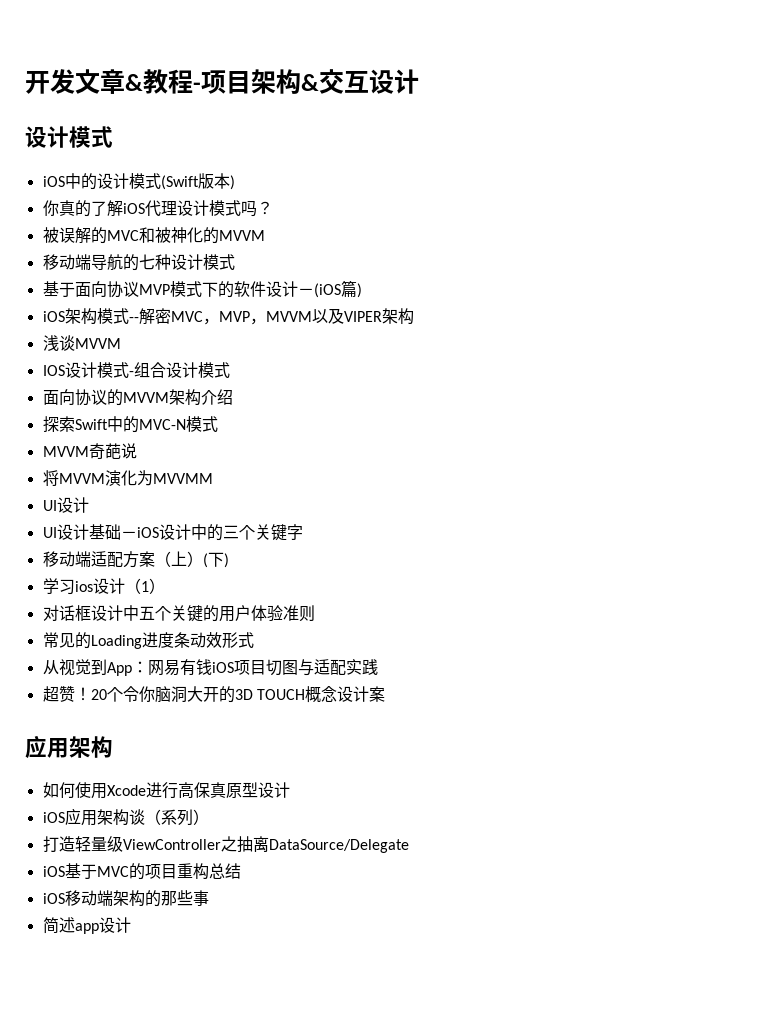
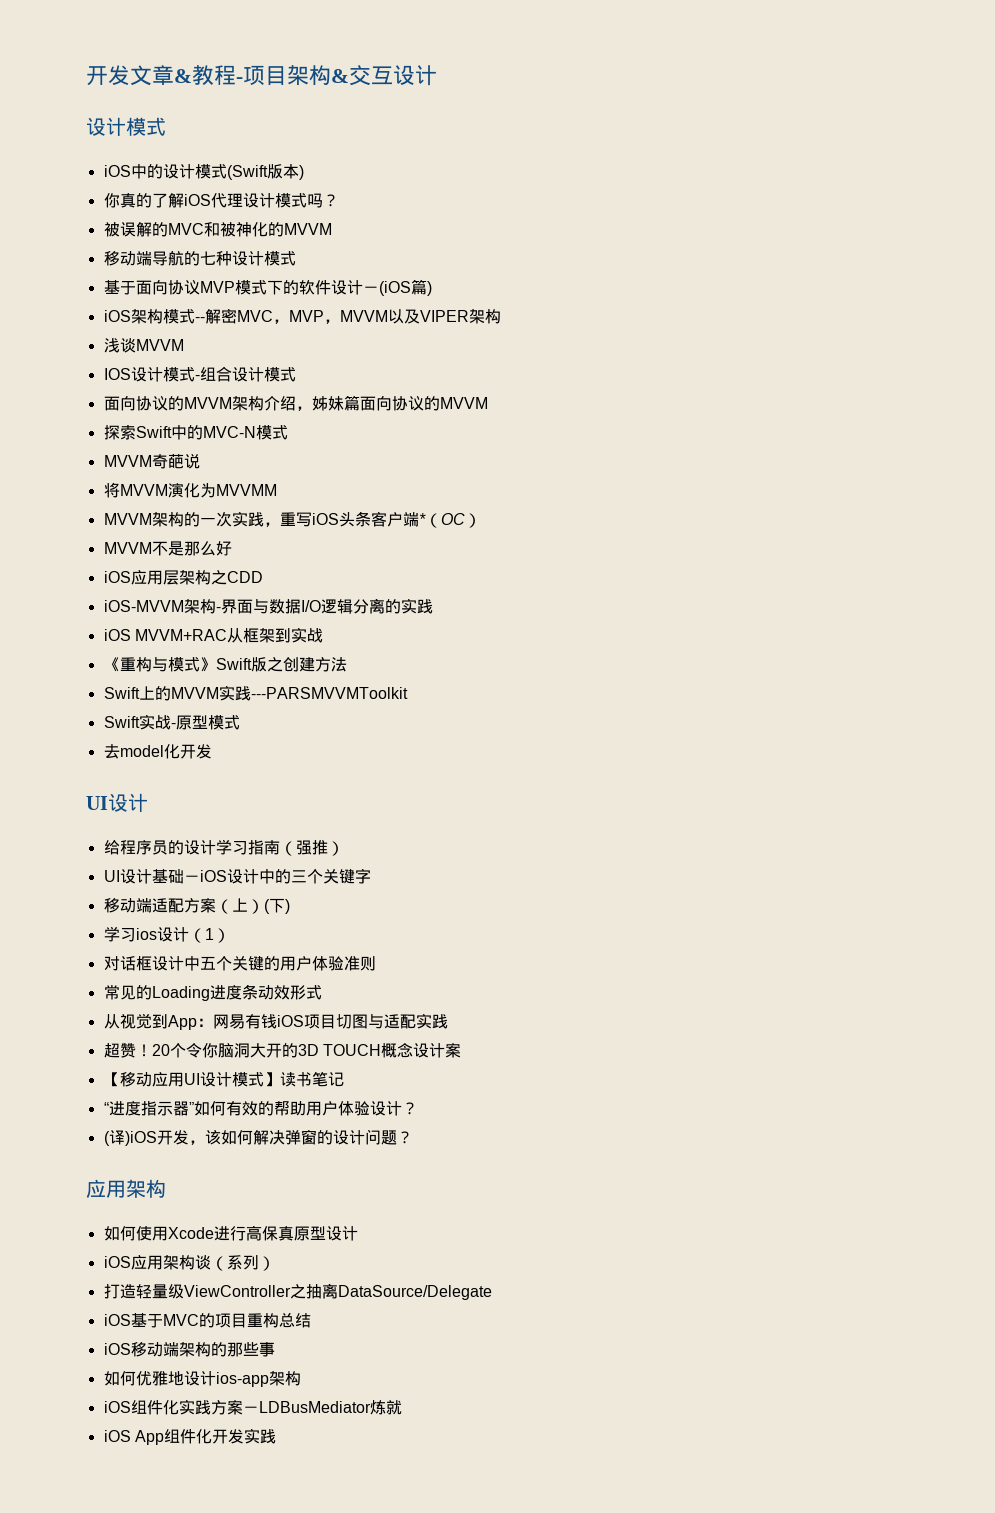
- 面向协议的MVVM架构介绍
+ 面向协议的MVVM架构介绍，姊妹篇面向协议的MVVM
  将MVVM演化为MVVMM
+ MVVM架构的一次实践，重写iOS头条客户端*（OC）
+ MVVM不是那么好
+ iOS应用层架构之CDD
+ iOS-MVVM架构-界面与数据I/O逻辑分离的实践
+ iOS MVVM+RAC从框架到实战
+ 《重构与模式》Swift版之创建方法
+ Swift上的MVVM实践---PARSMVVMToolkit
+ Swift实战-原型模式
+ 去model化开发
  UI设计
+ 给程序员的设计学习指南（强推）
+ 【移动应用UI设计模式】读书笔记
+ “进度指示器”如何有效的帮助用户体验设计？
+ (译)iOS开发，该如何解决弹窗的设计问题？
- 简述app设计
+ 如何优雅地设计ios-app架构
+ iOS组件化实践方案－LDBusMediator炼就
+ iOS App组件化开发实践

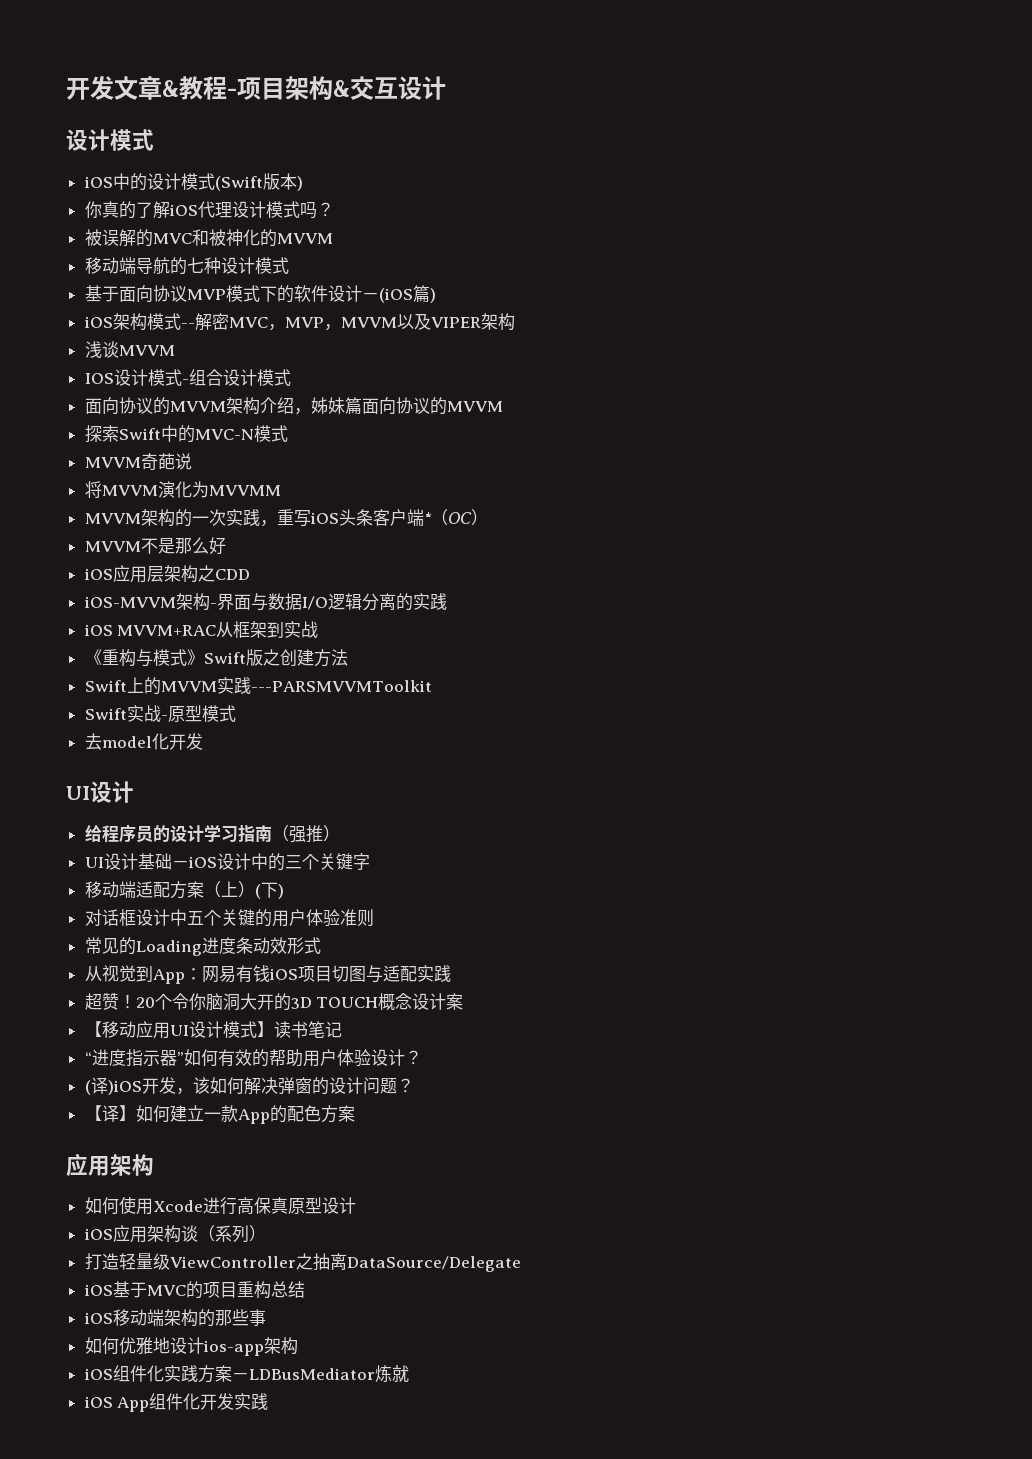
- 学习ios设计（1）
+ 【译】如何建立一款App的配色方案

